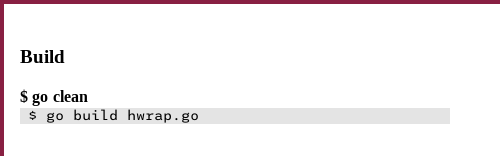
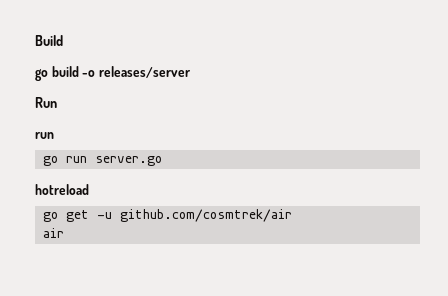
- $ go clean
- $ go build hwrap.go
+ go build -o releases/server
+ Run
+ run
+ go run server.go
+ hotreload
+ go get -u github.com/cosmtrek/air
+ air

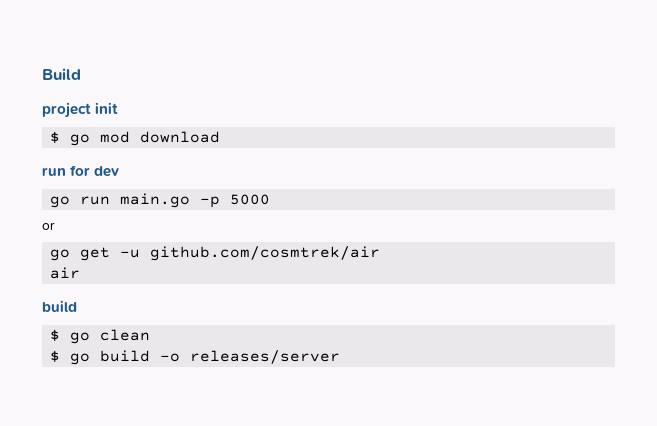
- go build -o releases/server
- Run
- run
+ project init
+ $ go mod download
+ run for dev
- go run server.go
- hotreload
+ go run main.go -p 5000
+ or
  air
+ build
+ $ go clean
+ $ go build -o releases/server

